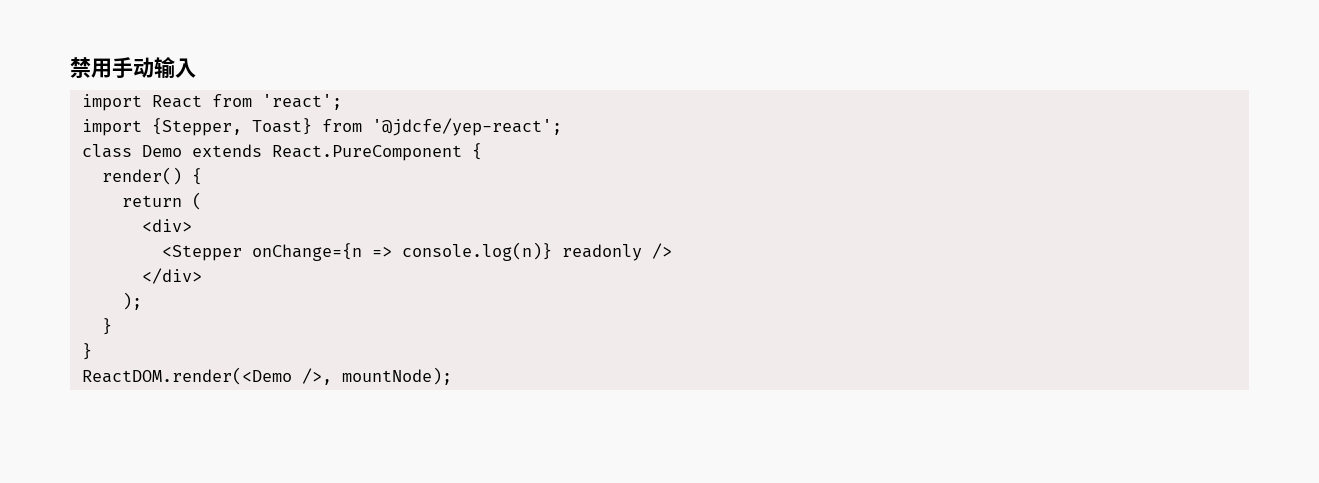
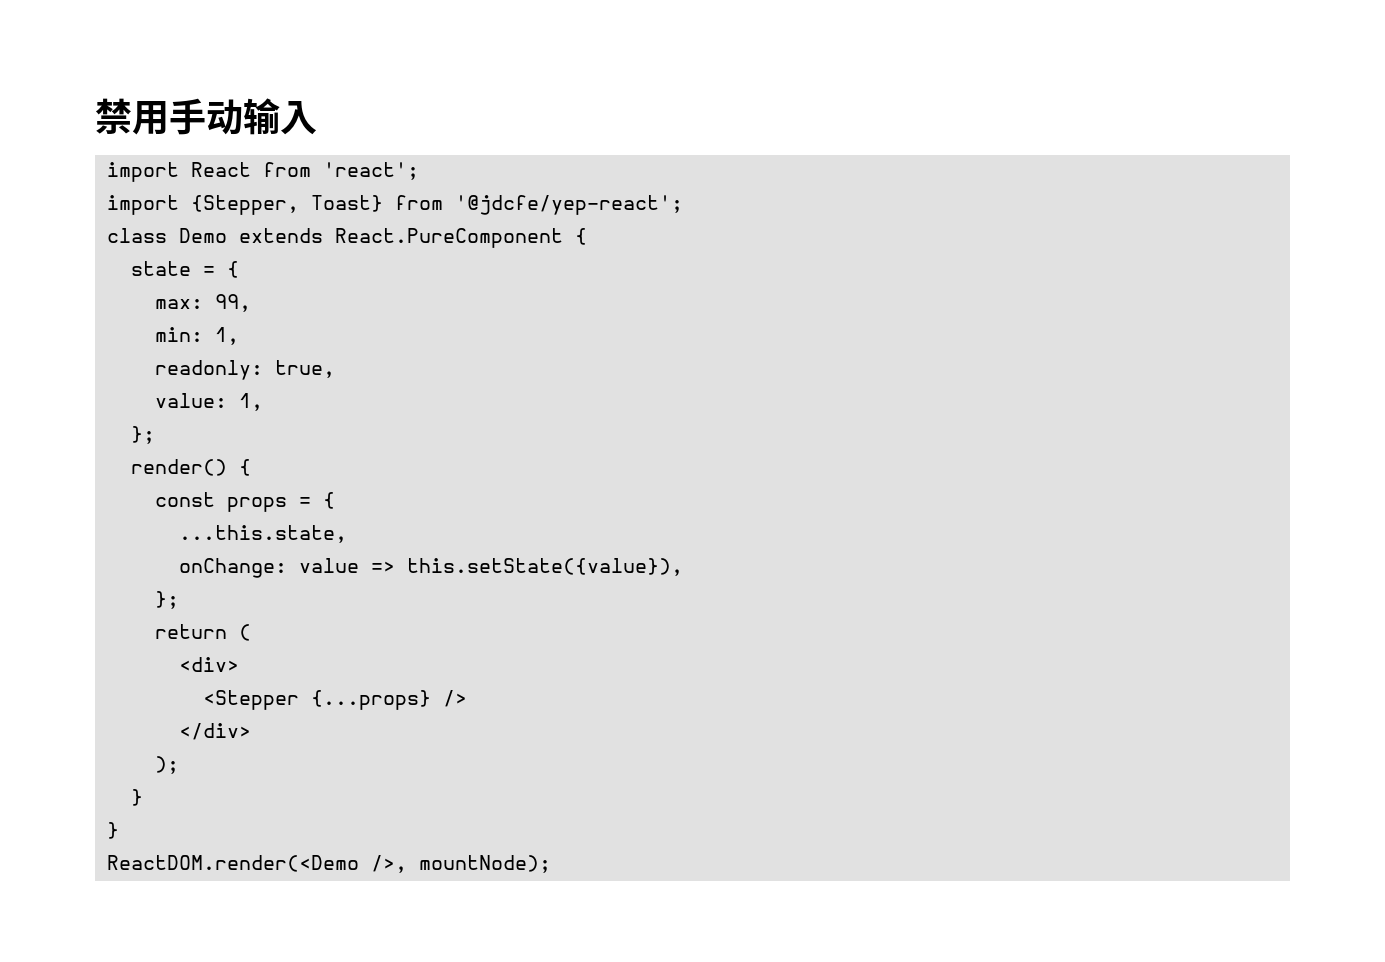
+ state = {
+ max: 99,
+ min: 1,
+ readonly: true,
+ value: 1,
+ };
  render() {
+ const props = {
+ ...this.state,
+ onChange: value => this.setState({value}),
+ };
- <Stepper onChange={n => console.log(n)} readonly />
+ <Stepper {...props} />

